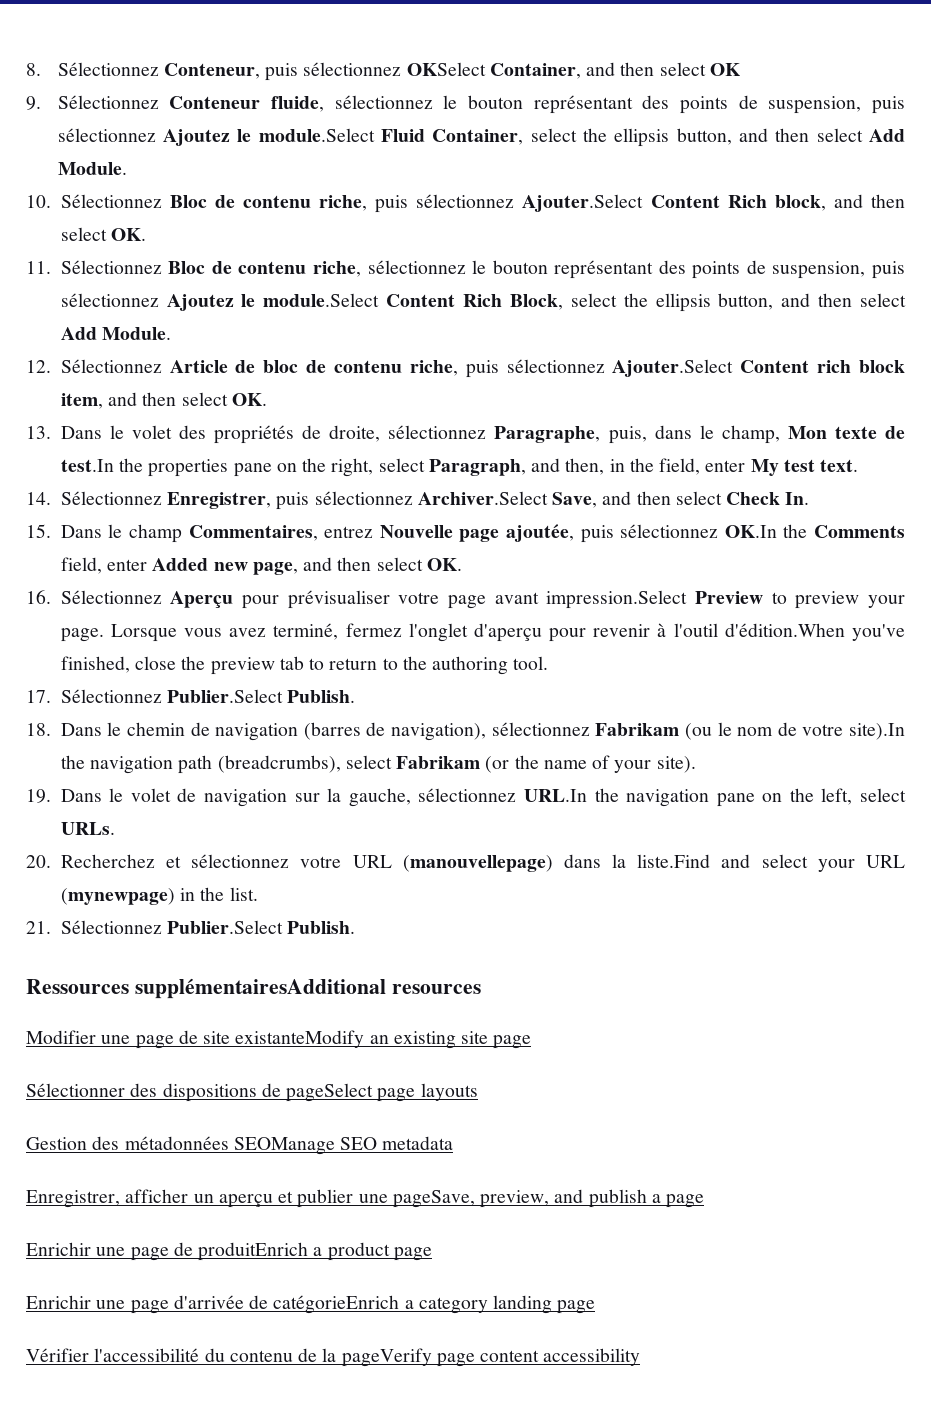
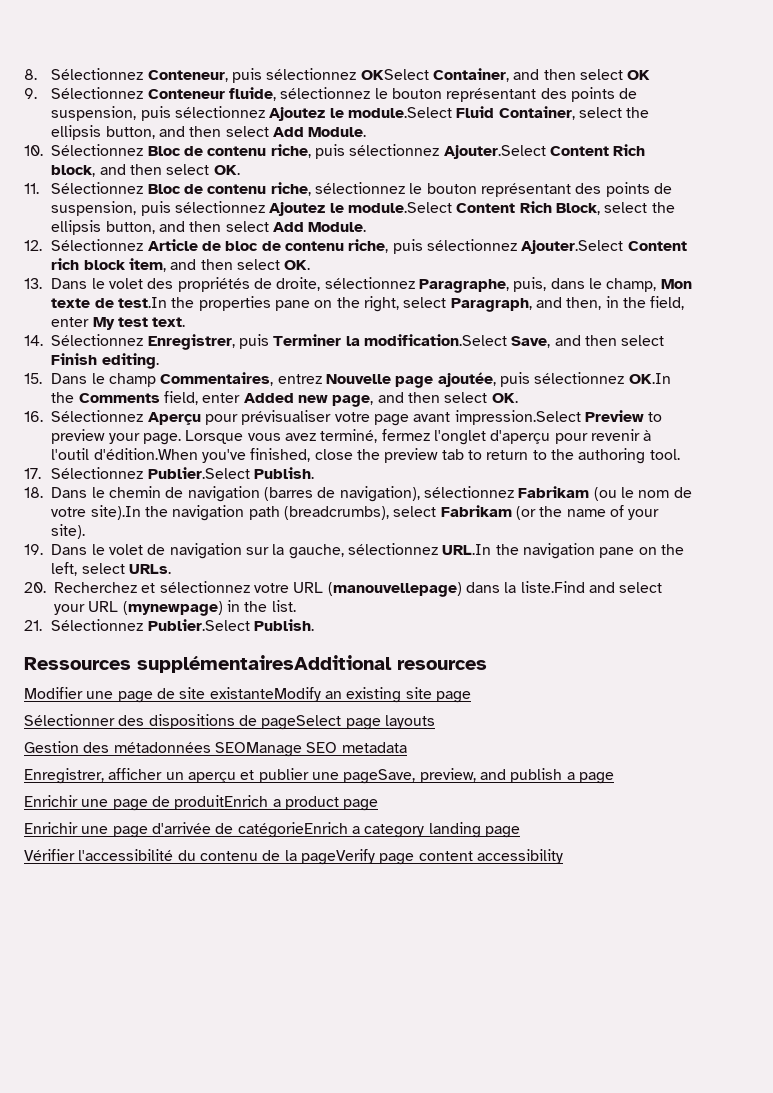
- 14. Sélectionnez Enregistrer, puis sélectionnez Archiver.Select Save, and then select Check In.
+ 14. Sélectionnez Enregistrer, puis Terminer la modification.Select Save, and then select Finish editing.

